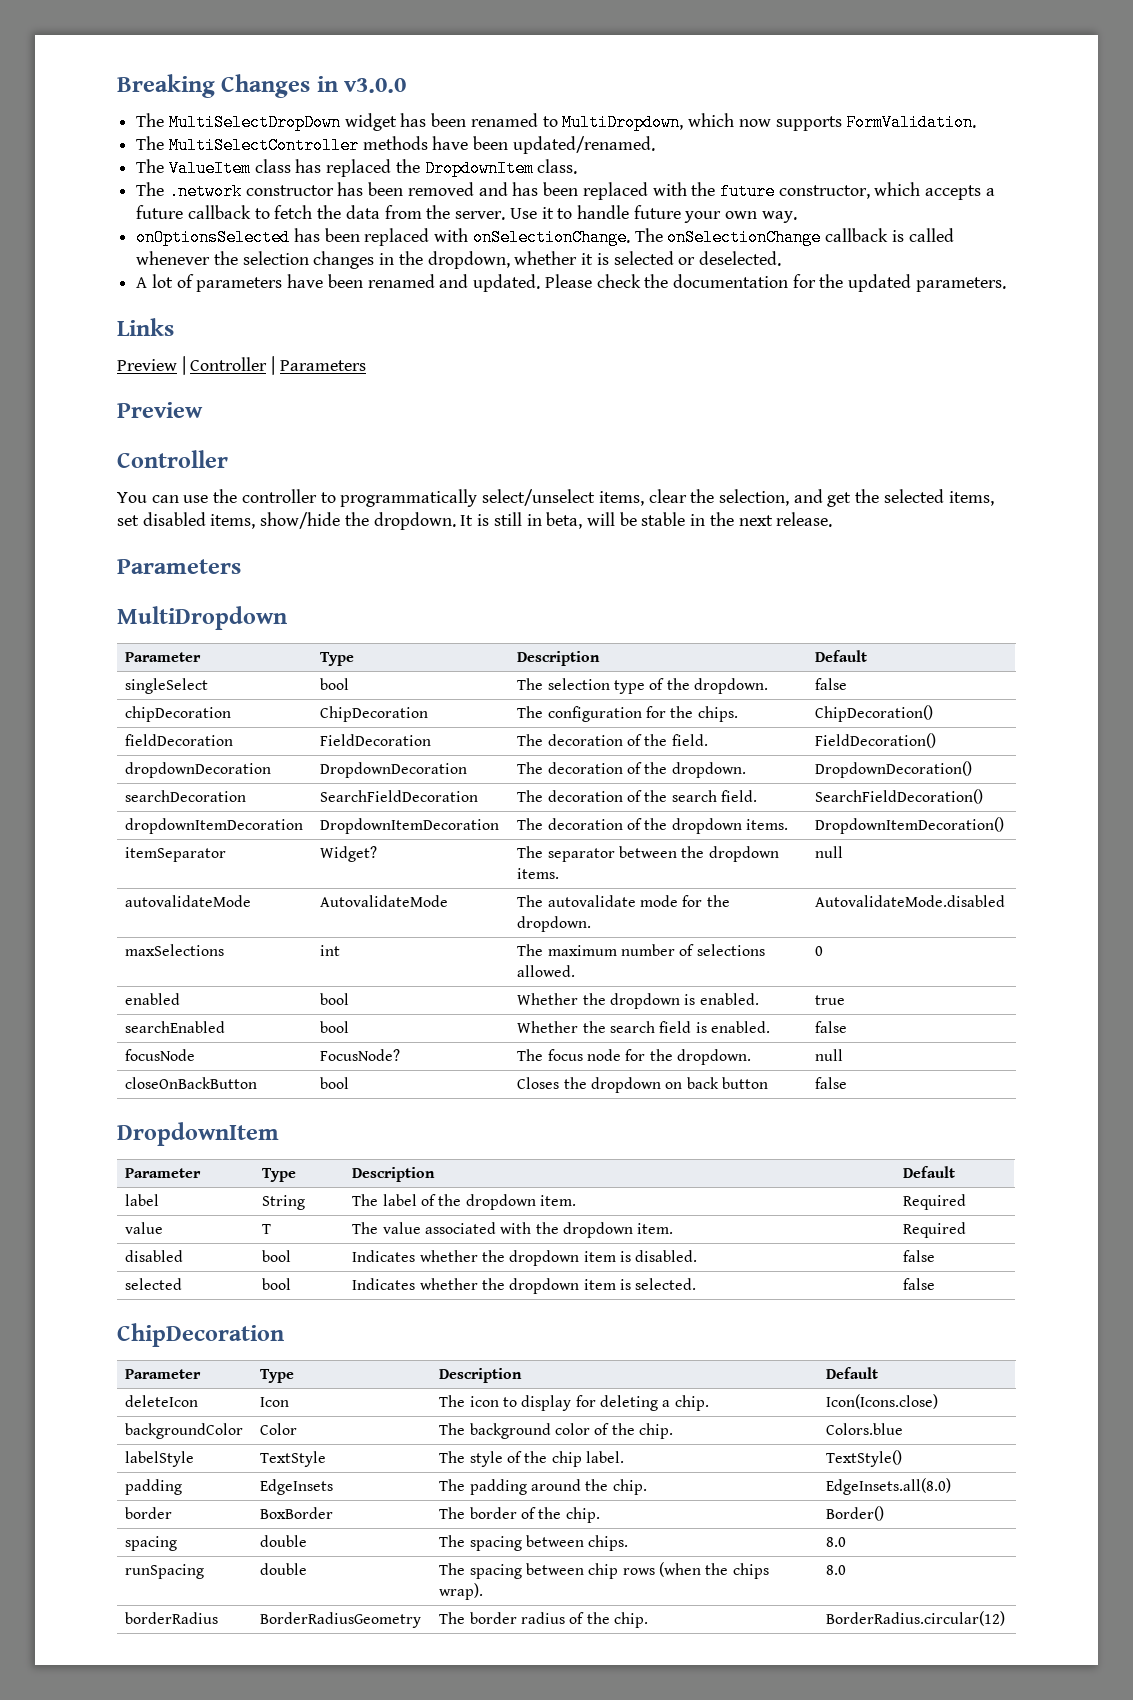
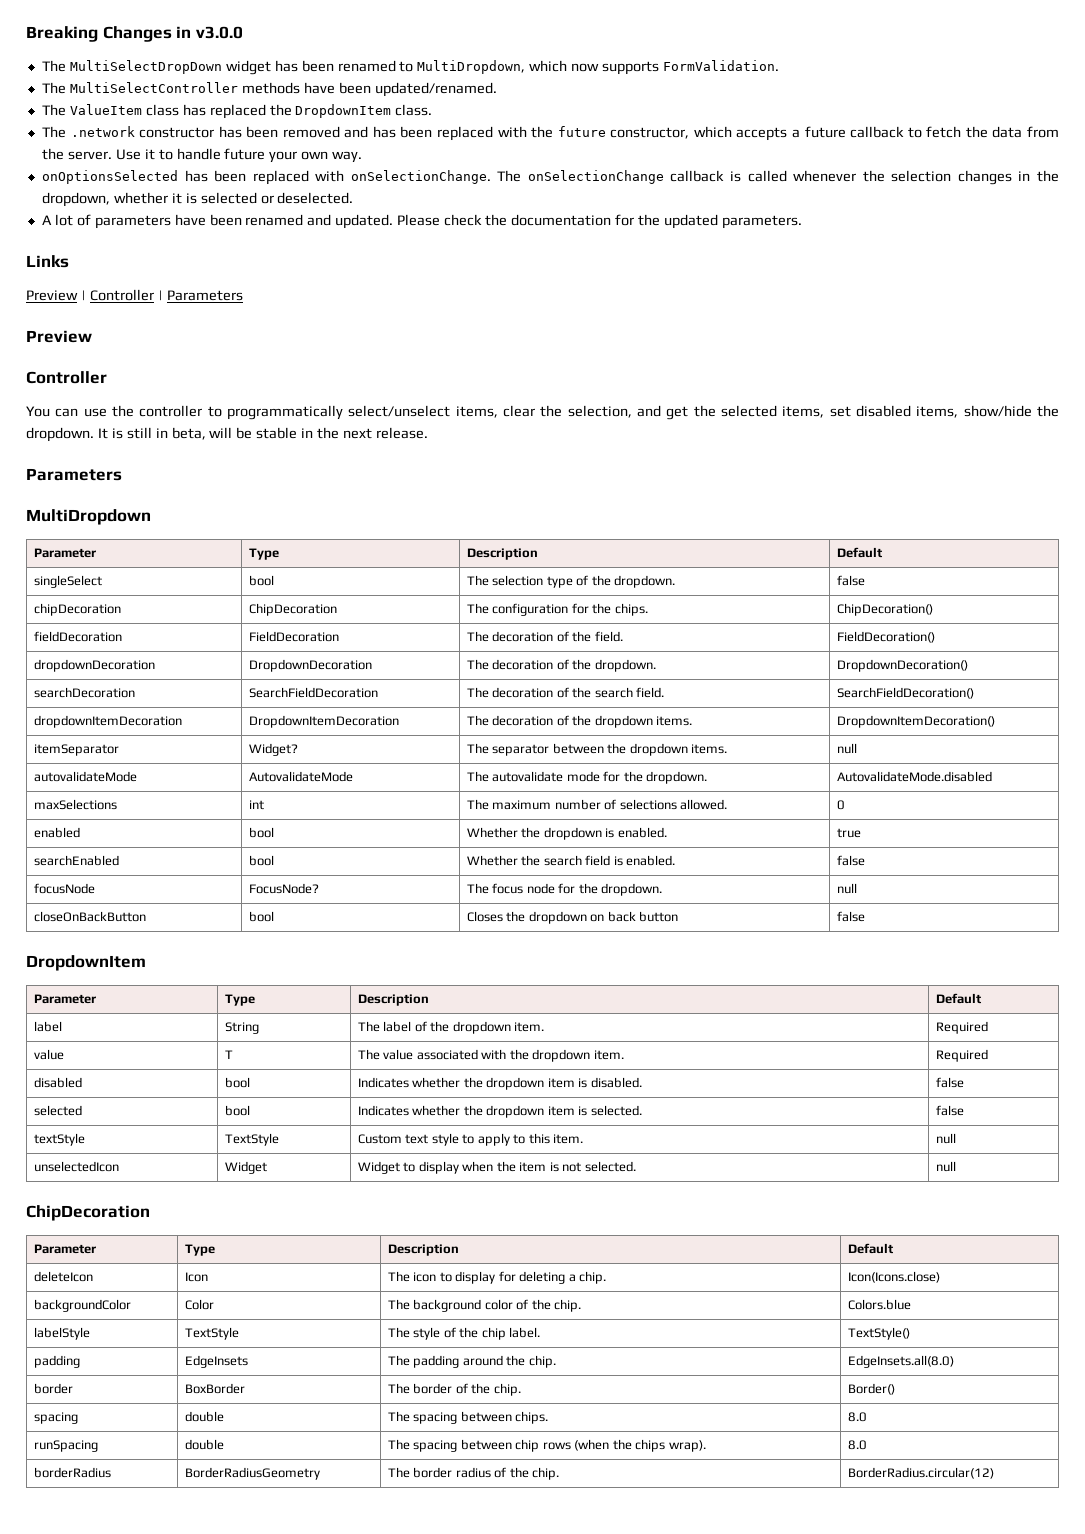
+ textStyle | TextStyle | Custom text style to apply to this item. | null
+ unselectedIcon | Widget | Widget to display when the item is not selected. | null

